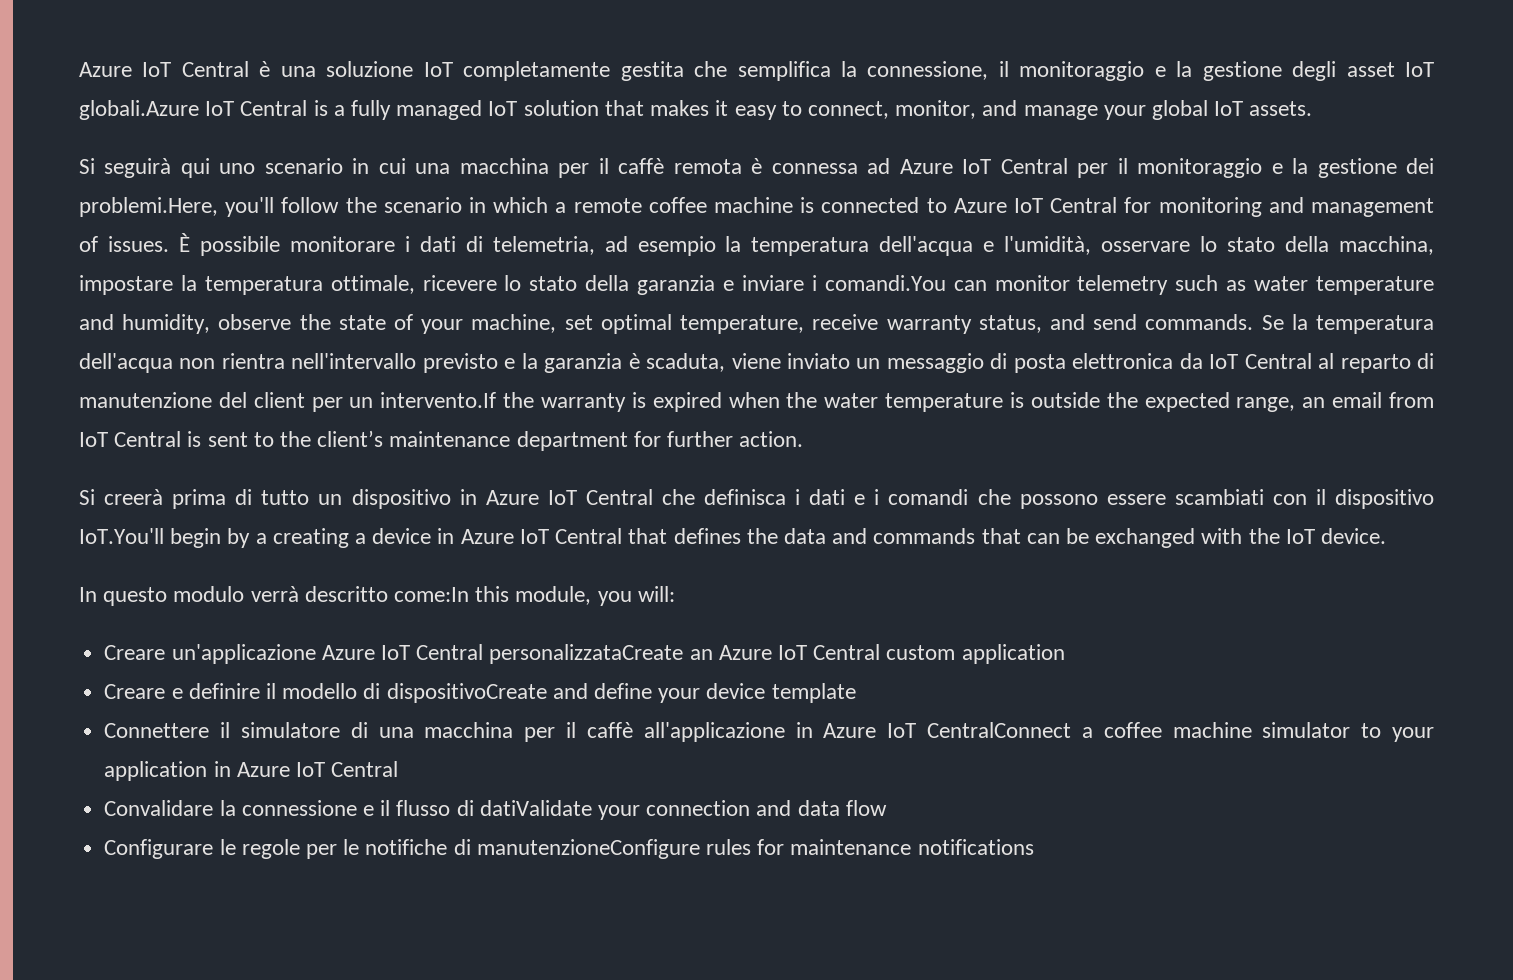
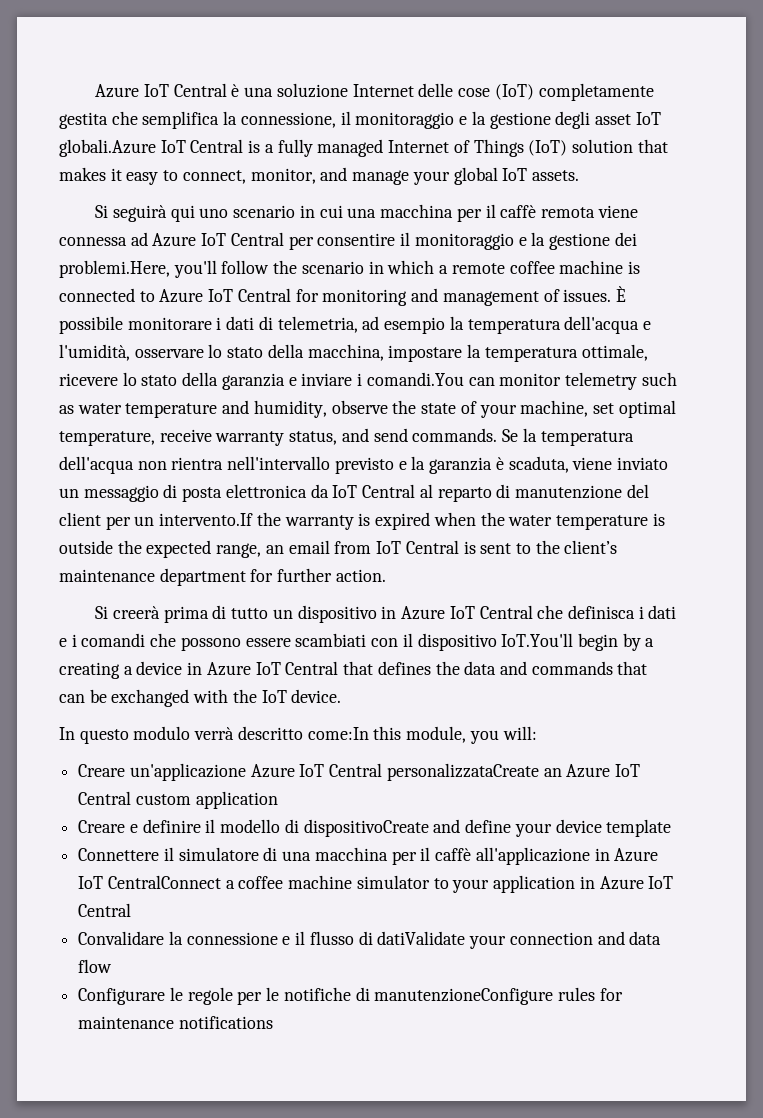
- Azure IoT Central è una soluzione IoT completamente gestita che semplifica la connessione, il monitoraggio e la gestione degli asset IoT globali.Azure IoT Central is a fully managed IoT solution that makes it easy to connect, monitor, and manage your global IoT assets.
+ Azure IoT Central è una soluzione Internet delle cose (IoT) completamente gestita che semplifica la connessione, il monitoraggio e la gestione degli asset IoT globali.Azure IoT Central is a fully managed Internet of Things (IoT) solution that makes it easy to connect, monitor, and manage your global IoT assets.
- Si seguirà qui uno scenario in cui una macchina per il caffè remota è connessa ad Azure IoT Central per il monitoraggio e la gestione dei problemi.Here, you'll follow the scenario in which a remote coffee machine is connected to Azure IoT Central for monitoring and management of issues.
+ Si seguirà qui uno scenario in cui una macchina per il caffè remota viene connessa ad Azure IoT Central per consentire il monitoraggio e la gestione dei problemi.Here, you'll follow the scenario in which a remote coffee machine is connected to Azure IoT Central for monitoring and management of issues.

